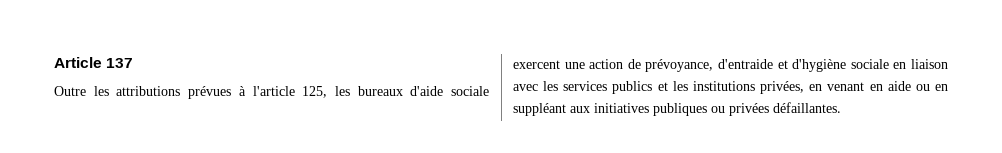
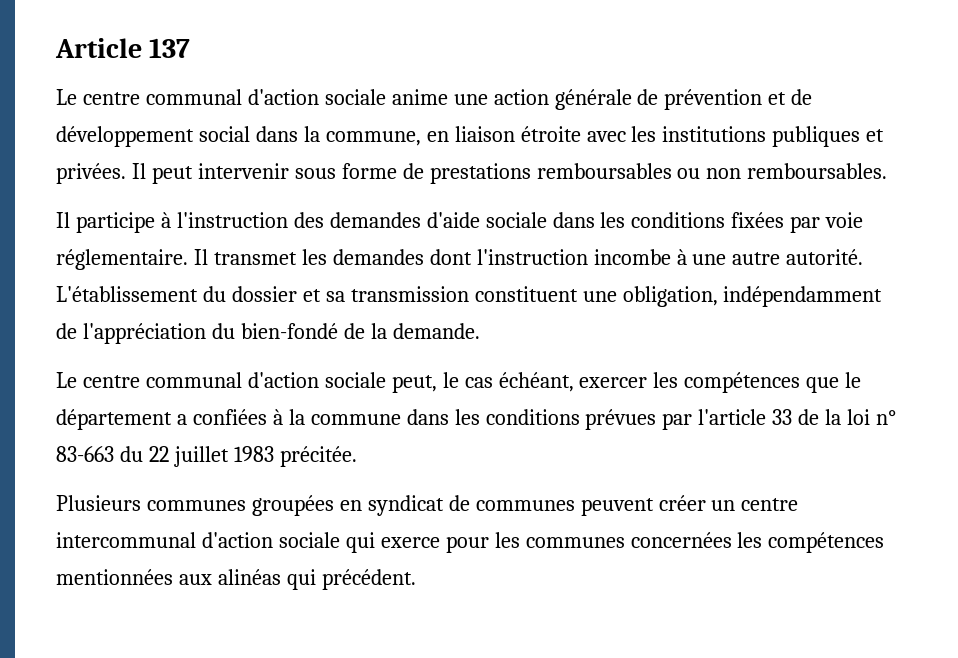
- Outre les attributions prévues à l'article 125, les bureaux d'aide sociale exercent une action de prévoyance, d'entraide et d'hygiène sociale en liaison avec les services publics et les institutions privées, en venant en aide ou en suppléant aux initiatives publiques ou privées défaillantes.
+ Le centre communal d'action sociale anime une action générale de prévention et de développement social dans la commune, en liaison étroite avec les institutions publiques et privées. Il peut intervenir sous forme de prestations remboursables ou non remboursables.
+ Il participe à l'instruction des demandes d'aide sociale dans les conditions fixées par voie réglementaire. Il transmet les demandes dont l'instruction incombe à une autre autorité. L'établissement du dossier et sa transmission constituent une obligation, indépendamment de l'appréciation du bien-fondé de la demande.
+ Le centre communal d'action sociale peut, le cas échéant, exercer les compétences que le département a confiées à la commune dans les conditions prévues par l'article 33 de la loi n° 83-663 du 22 juillet 1983 précitée.
+ Plusieurs communes groupées en syndicat de communes peuvent créer un centre intercommunal d'action sociale qui exerce pour les communes concernées les compétences mentionnées aux alinéas qui précédent.

